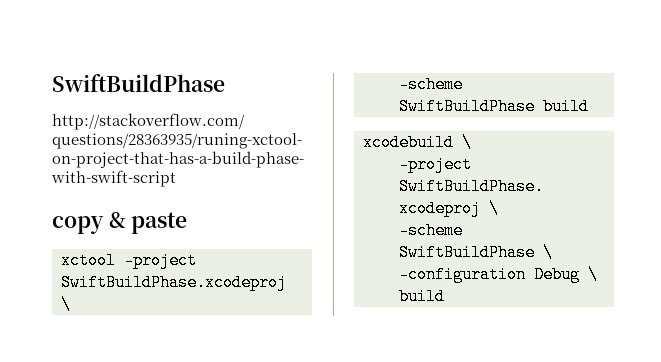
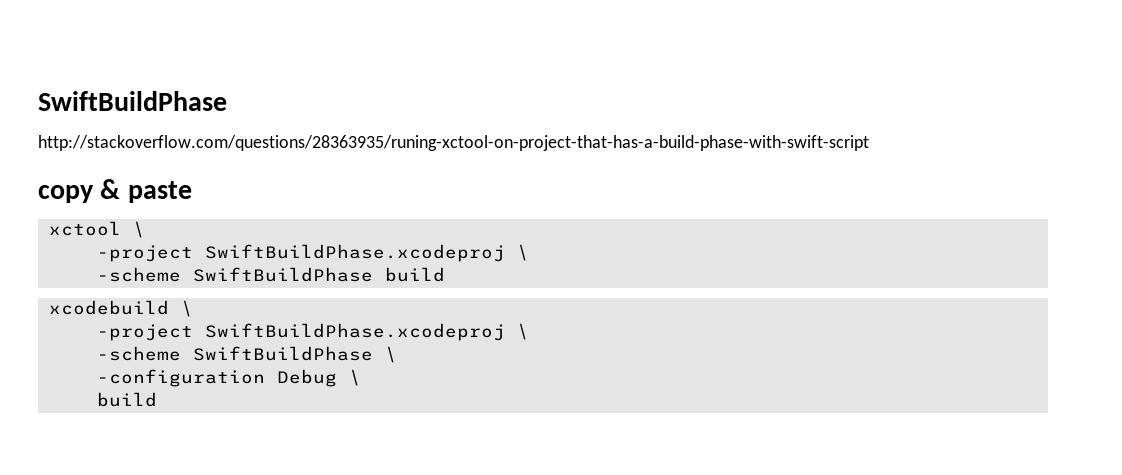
- xctool -project SwiftBuildPhase.xcodeproj \
+ xctool \
+ -project SwiftBuildPhase.xcodeproj \

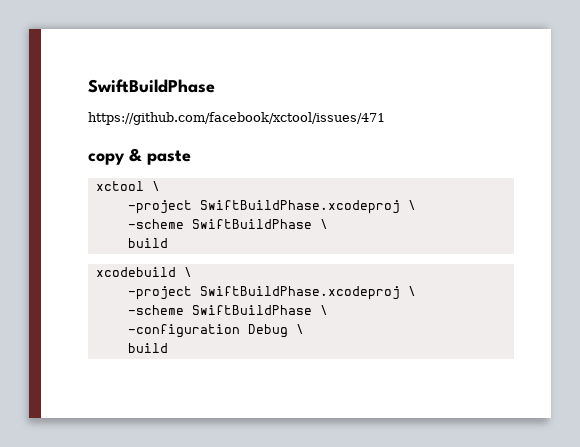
- http://stackoverflow.com/questions/28363935/runing-xctool-on-project-that-has-a-build-phase-with-swift-script
+ https://github.com/facebook/xctool/issues/471
  xctool \
  -project SwiftBuildPhase.xcodeproj \
- -scheme SwiftBuildPhase build
+ -scheme SwiftBuildPhase \
+ build

